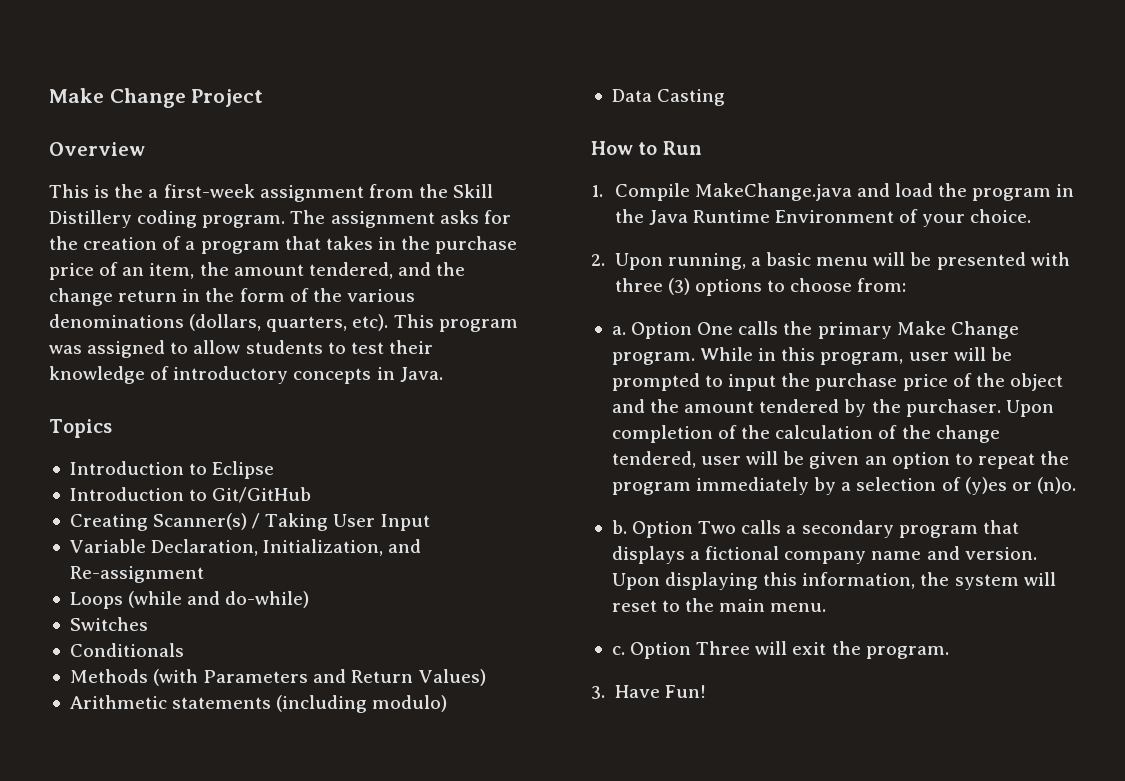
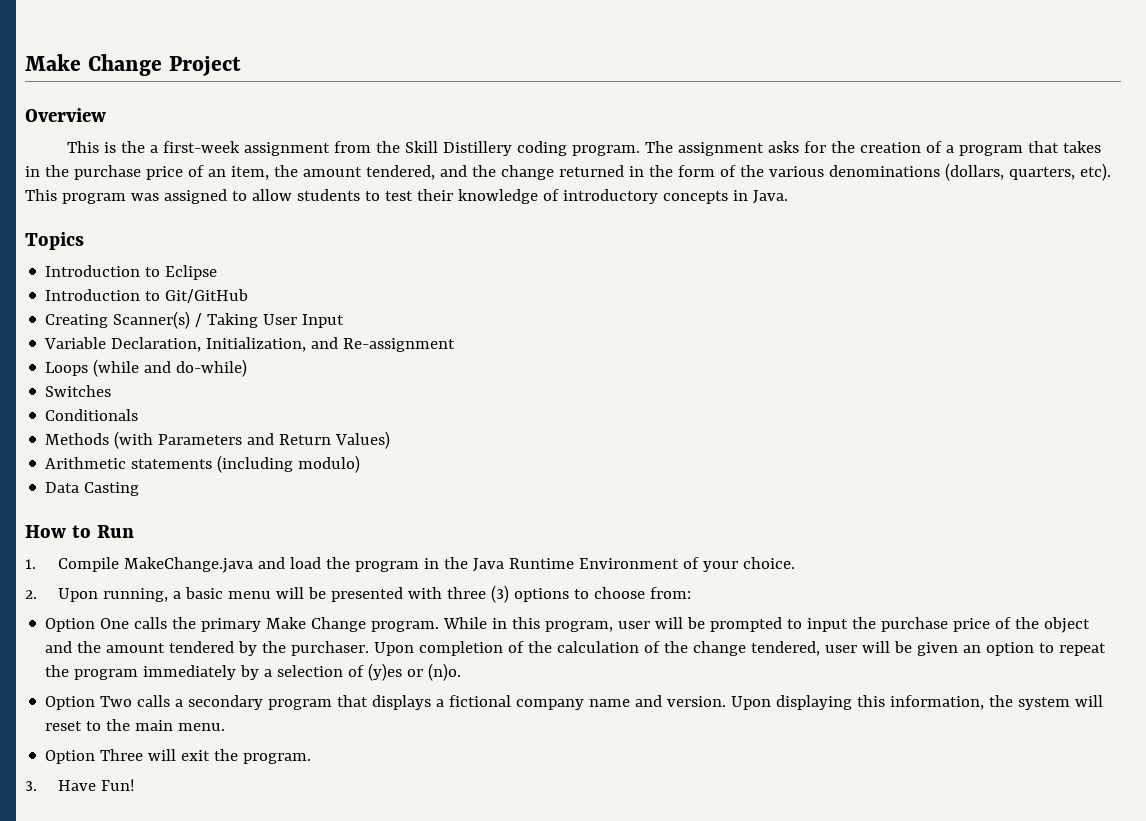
- The assignment asks for the creation of a program that takes in the purchase price of an item, the amount tendered, and the change return in the form of the various denominations (dollars, quarters, etc).
+ The assignment asks for the creation of a program that takes in the purchase price of an item, the amount tendered, and the change returned in the form of the various denominations (dollars, quarters, etc).
- a.
- b.
- c.

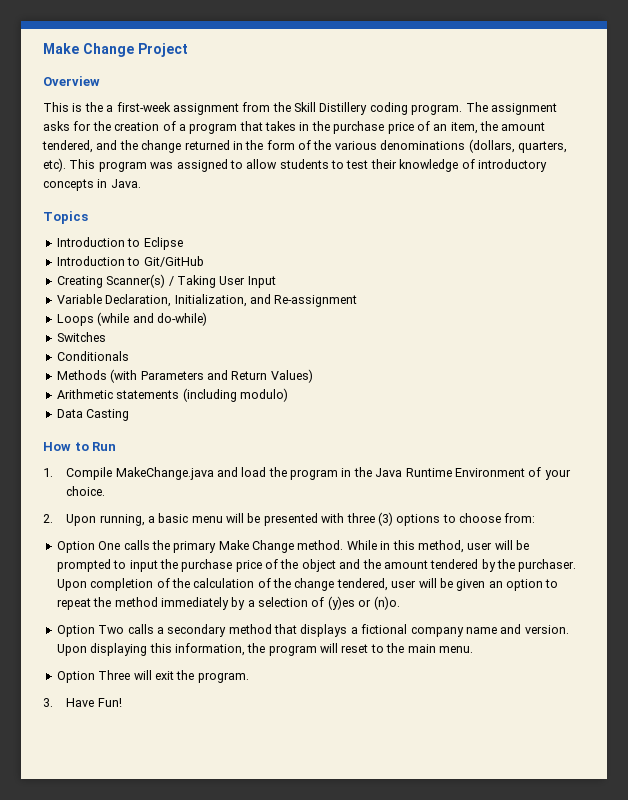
- Option One calls the primary Make Change program.
+ Option One calls the primary Make Change method.
- While in this program, user will be prompted to input the purchase price of the object and the amount tendered by the purchaser.
+ While in this method, user will be prompted to input the purchase price of the object and the amount tendered by the purchaser.
- Upon completion of the calculation of the change tendered, user will be given an option to repeat the program immediately by a selection of (y)es or (n)o.
+ Upon completion of the calculation of the change tendered, user will be given an option to repeat the method immediately by a selection of (y)es or (n)o.
- Option Two calls a secondary program that displays a fictional company name and version.
+ Option Two calls a secondary method that displays a fictional company name and version.
- Upon displaying this information, the system will reset to the main menu.
+ Upon displaying this information, the program will reset to the main menu.

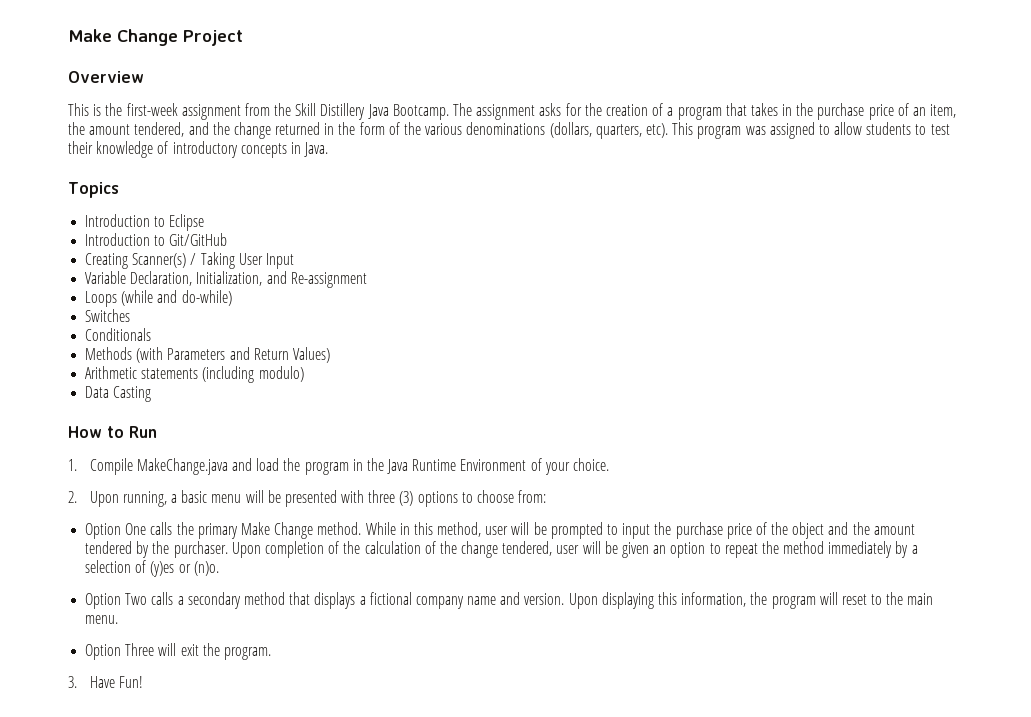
- This is the a first-week assignment from the Skill Distillery coding program.
+ This is the first-week assignment from the Skill Distillery Java Bootcamp.

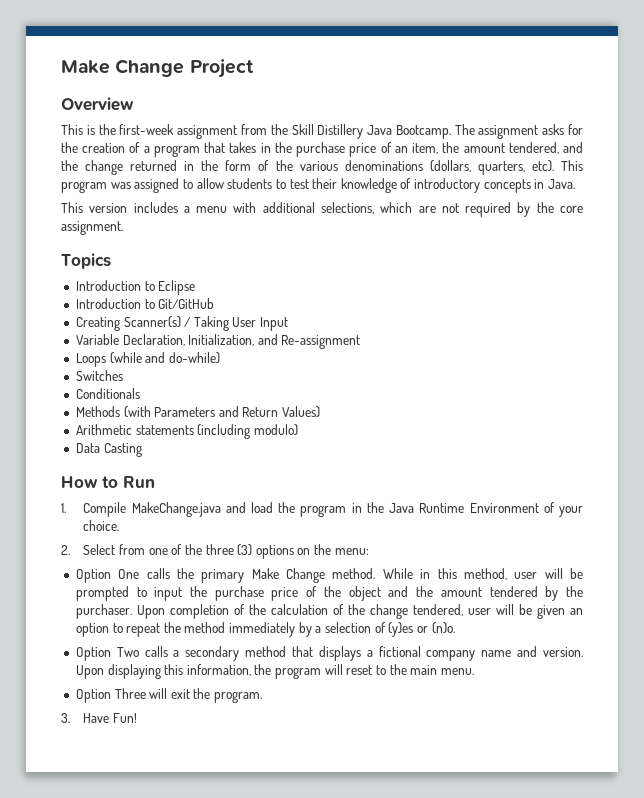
+ This version includes a menu with additional selections, which are not required by the core assignment.
- 2. Upon running, a basic menu will be presented with three (3) options to choose from:
+ 2. Select from one of the three (3) options on the menu:

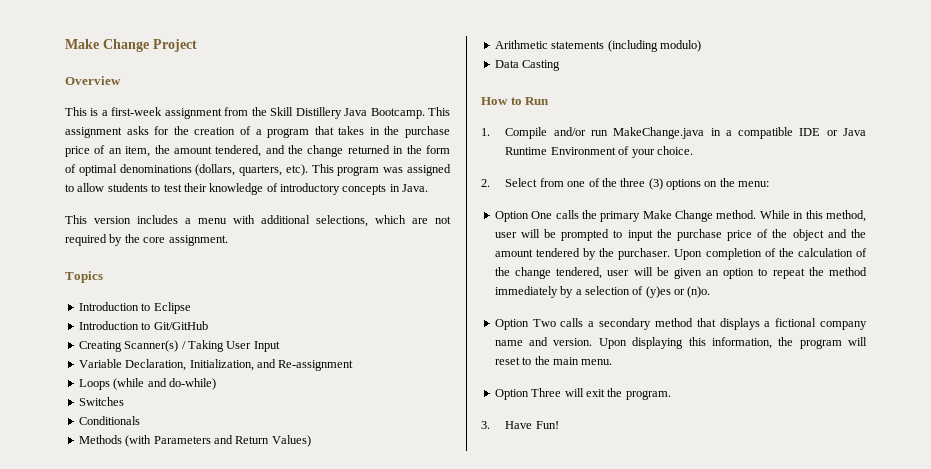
- This is the first-week assignment from the Skill Distillery Java Bootcamp.
+ This is a first-week assignment from the Skill Distillery Java Bootcamp.
- The assignment asks for the creation of a program that takes in the purchase price of an item, the amount tendered, and the change returned in the form of the various denominations (dollars, quarters, etc).
+ This assignment asks for the creation of a program that takes in the purchase price of an item, the amount tendered, and the change returned in the form of optimal denominations (dollars, quarters, etc).
- 1. Compile MakeChange.java and load the program in the Java Runtime Environment of your choice.
+ 1. Compile and/or run MakeChange.java in a compatible IDE or Java Runtime Environment of your choice.

